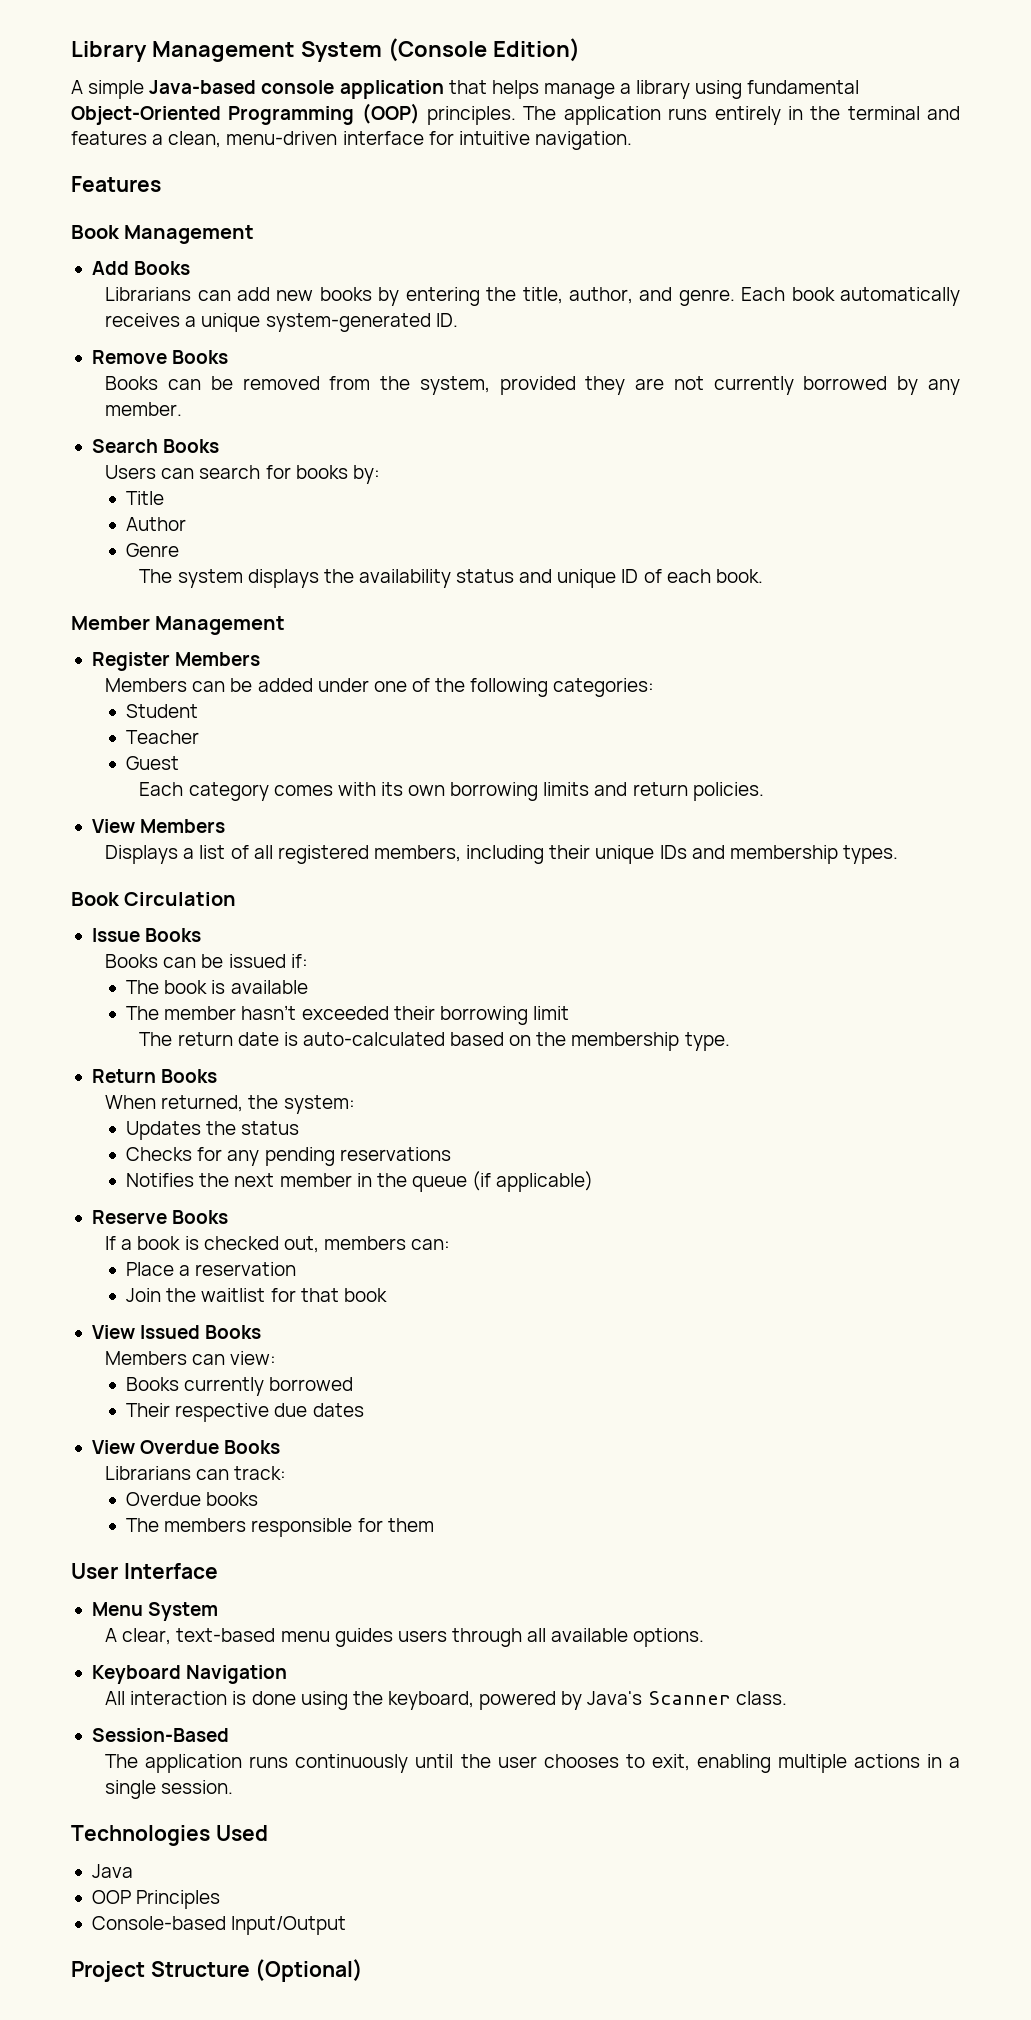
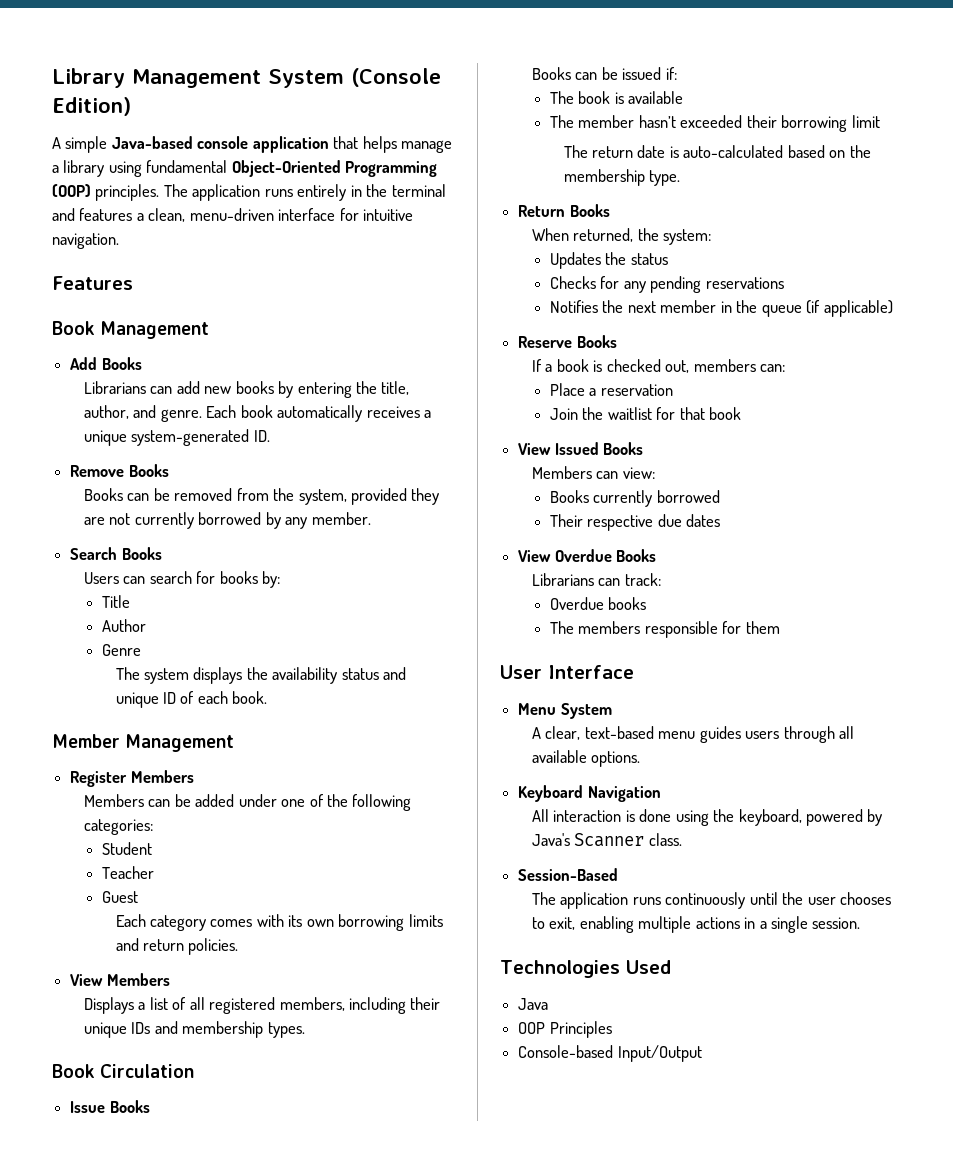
- Project Structure (Optional)

